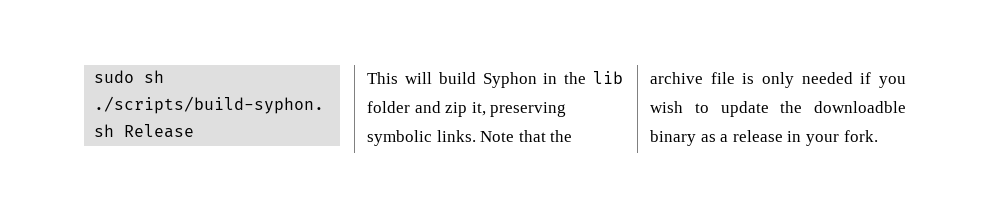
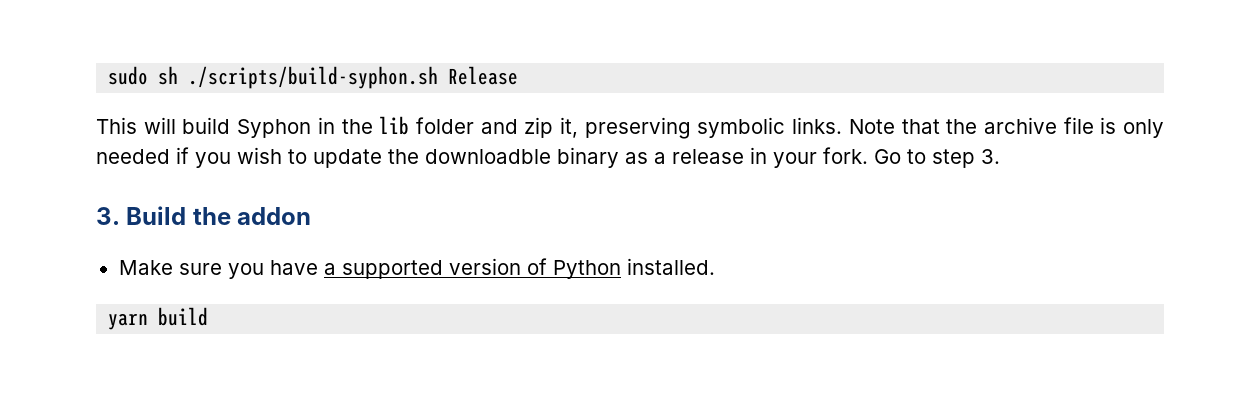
+ Go to step 3.
+ 3. Build the addon
+ Make sure you have a supported version of Python installed.
+ yarn build

